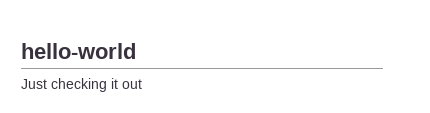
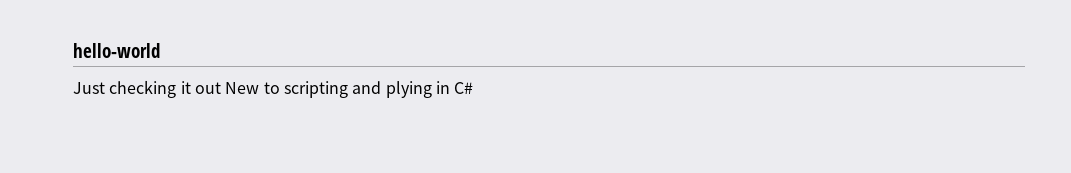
- Just checking it out
+ Just checking it out New to scripting and plying in C#

